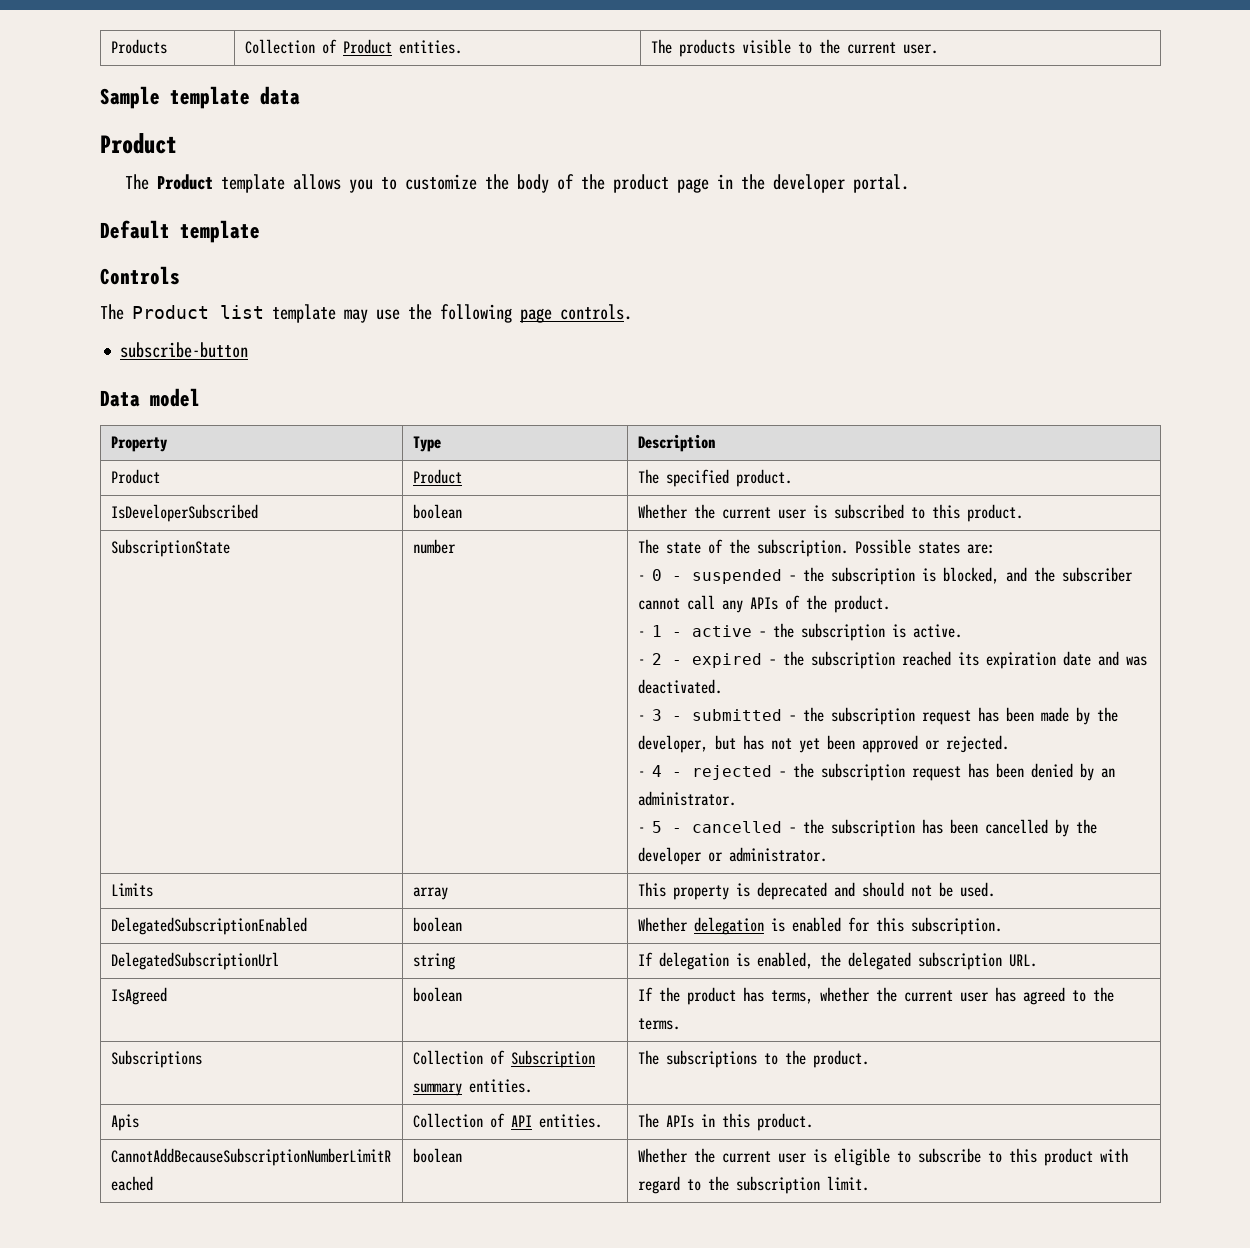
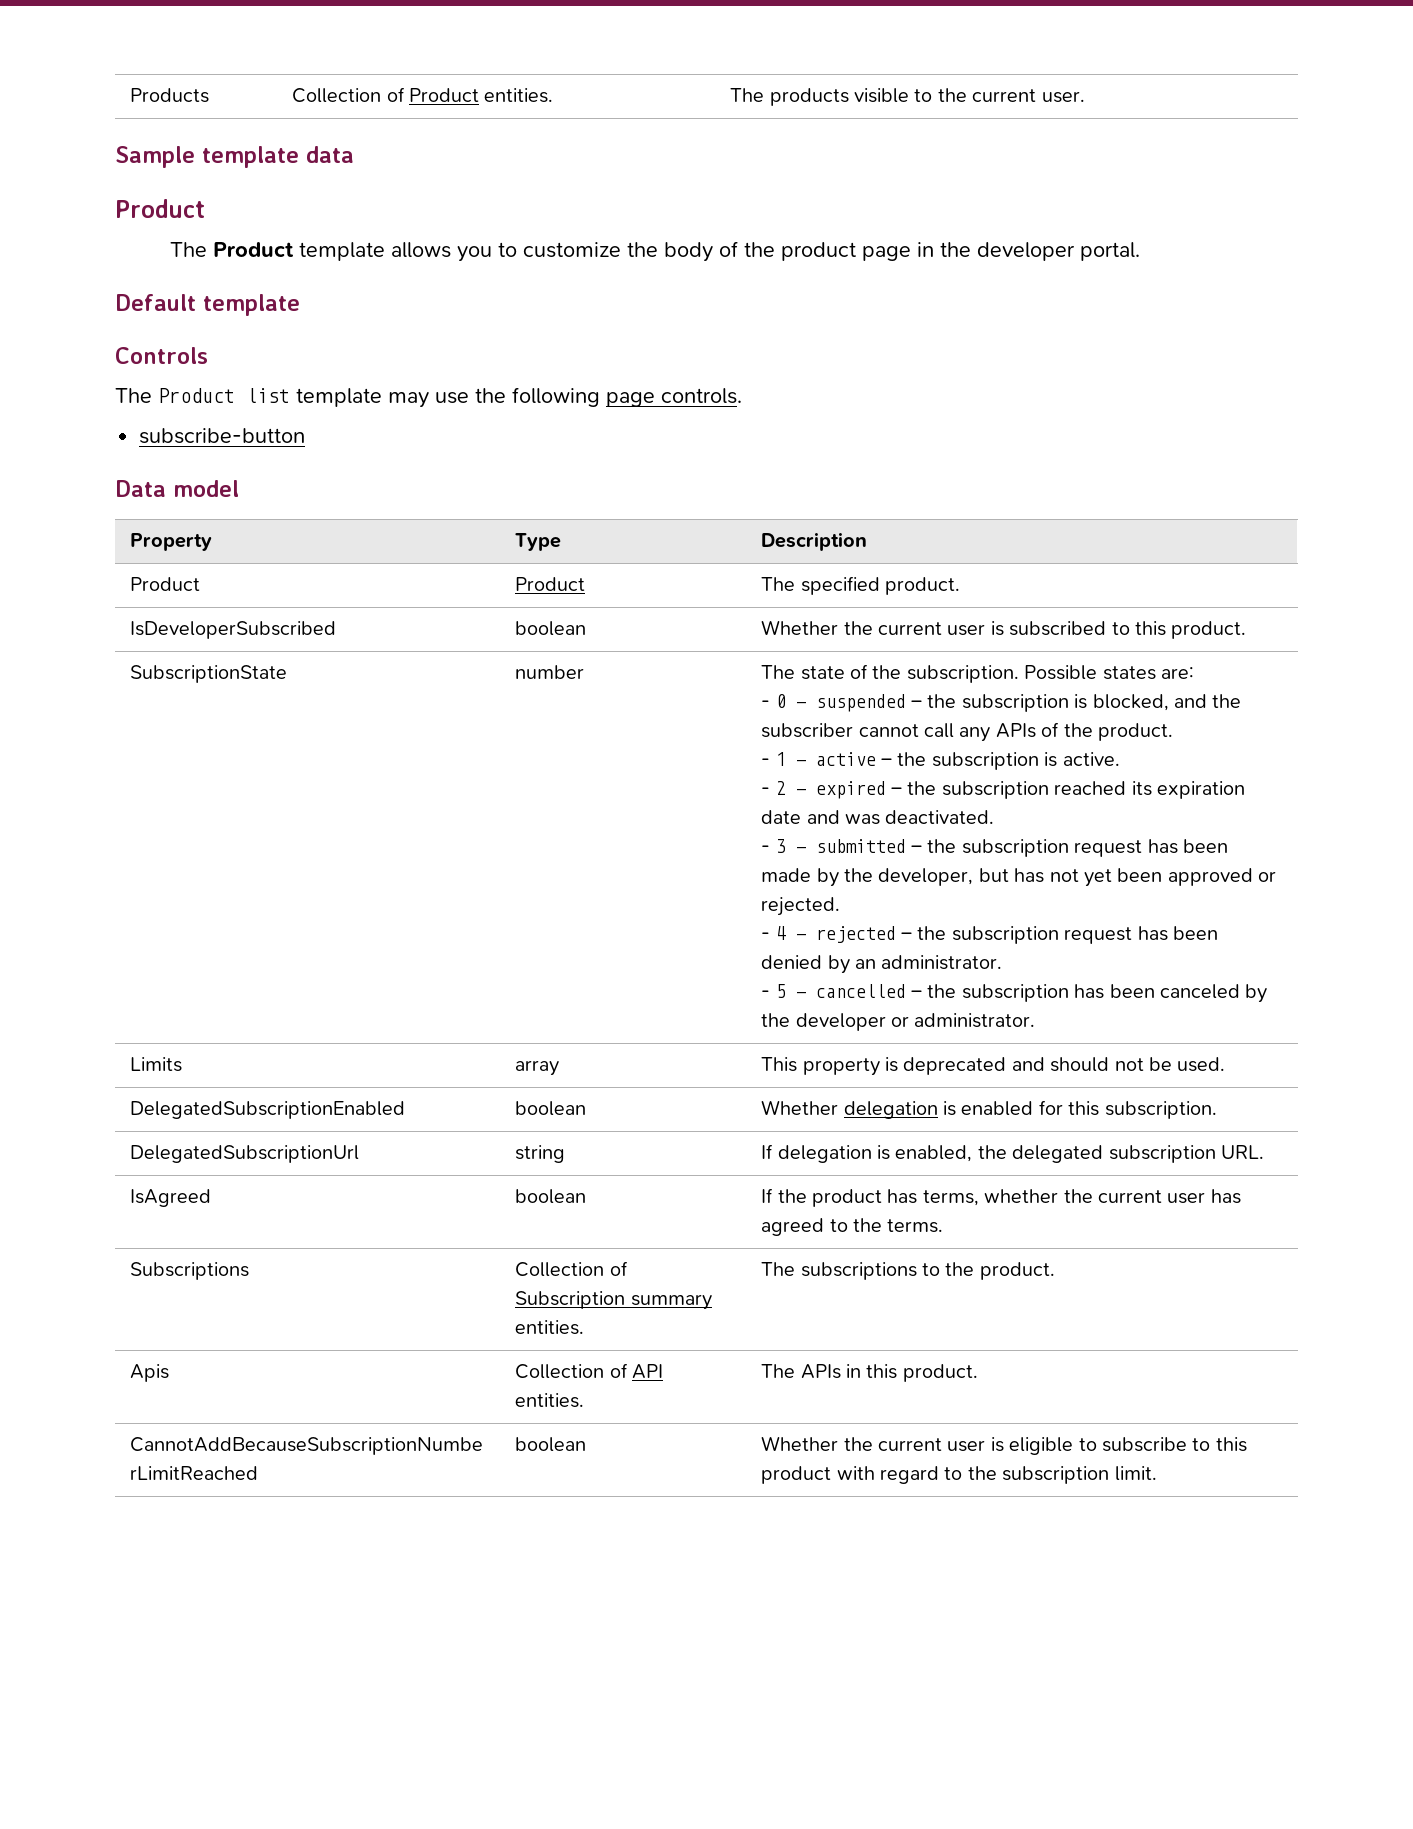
- - 5 - cancelled – the subscription has been cancelled by the developer or administrator.
+ - 5 - cancelled – the subscription has been canceled by the developer or administrator.

